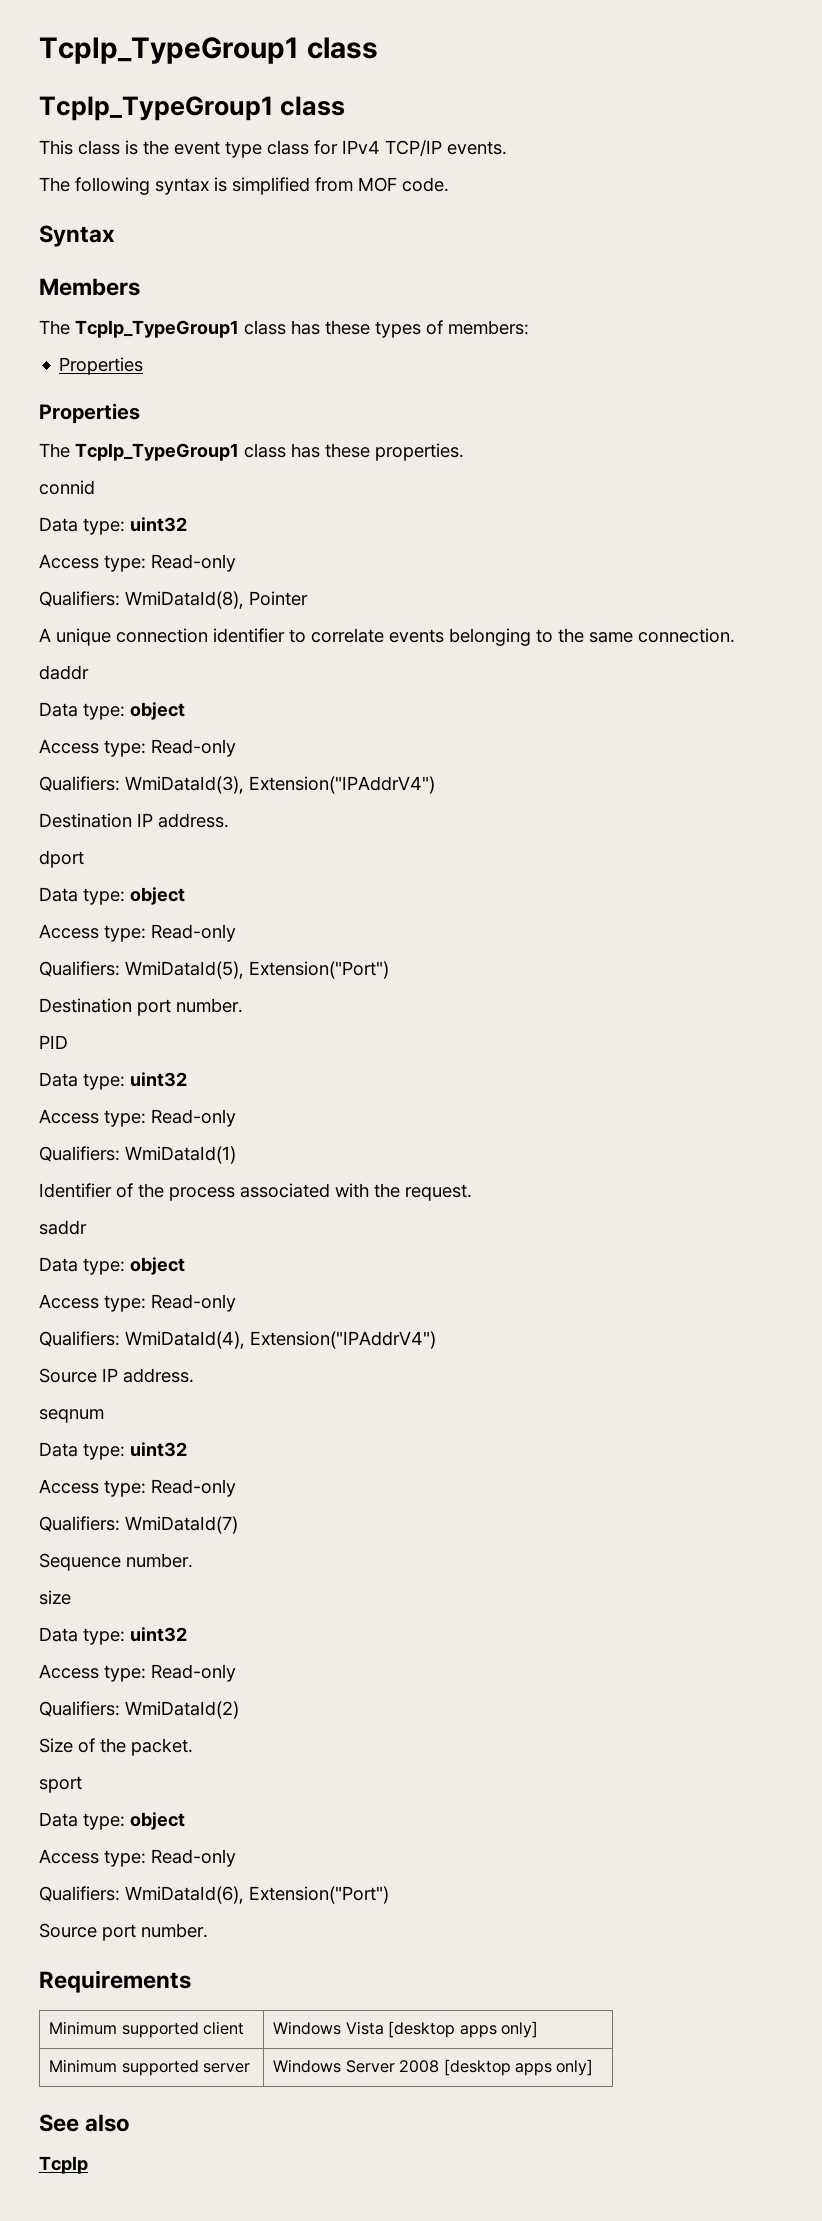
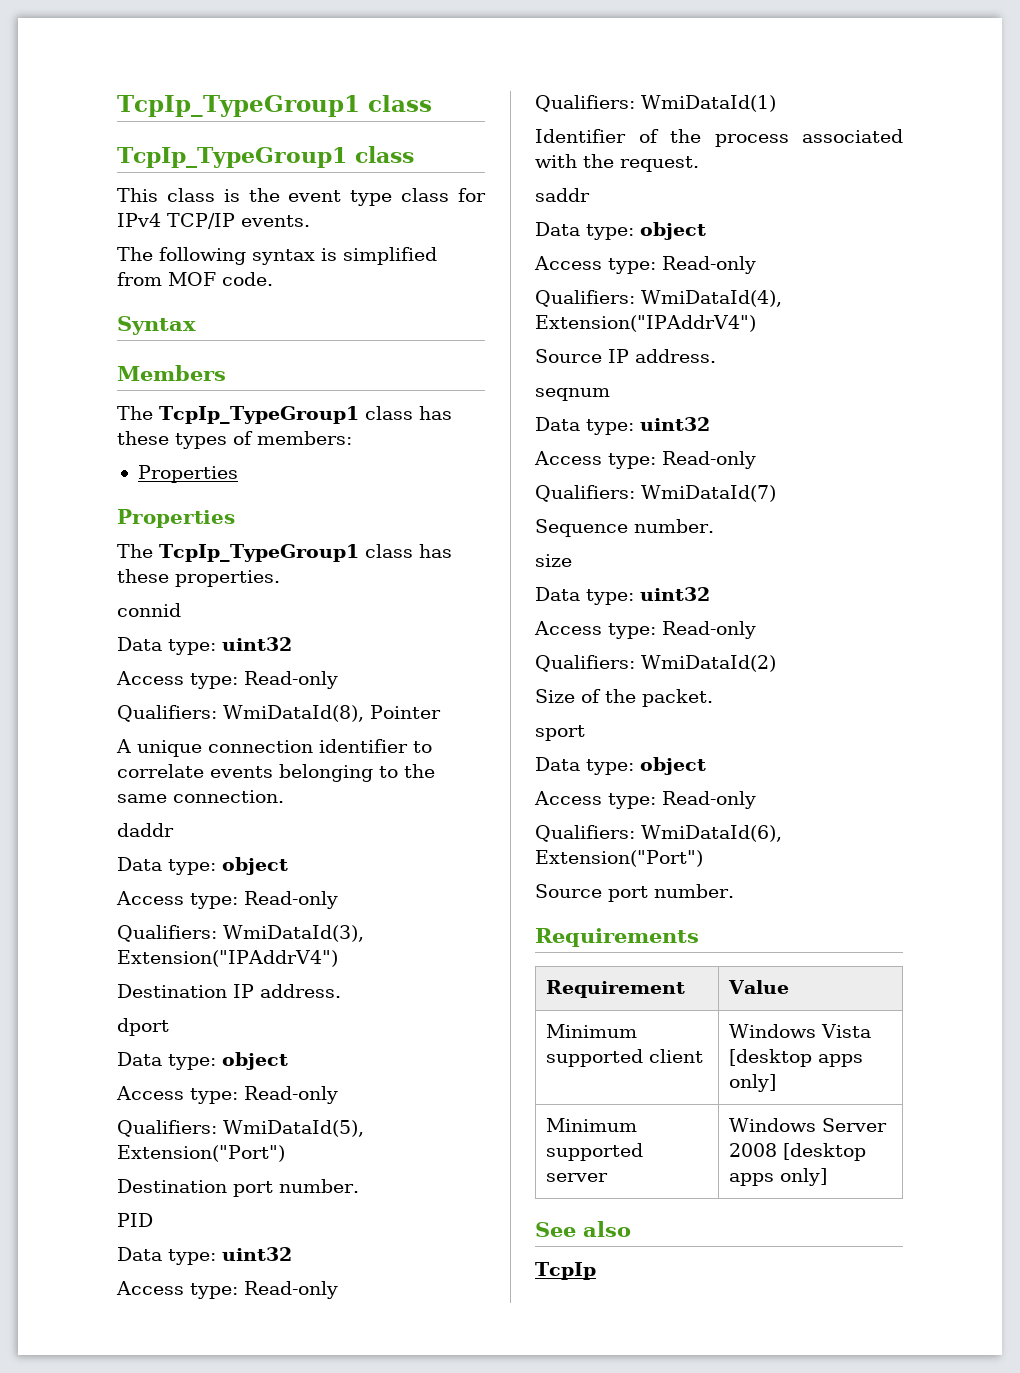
+ Requirement | Value

